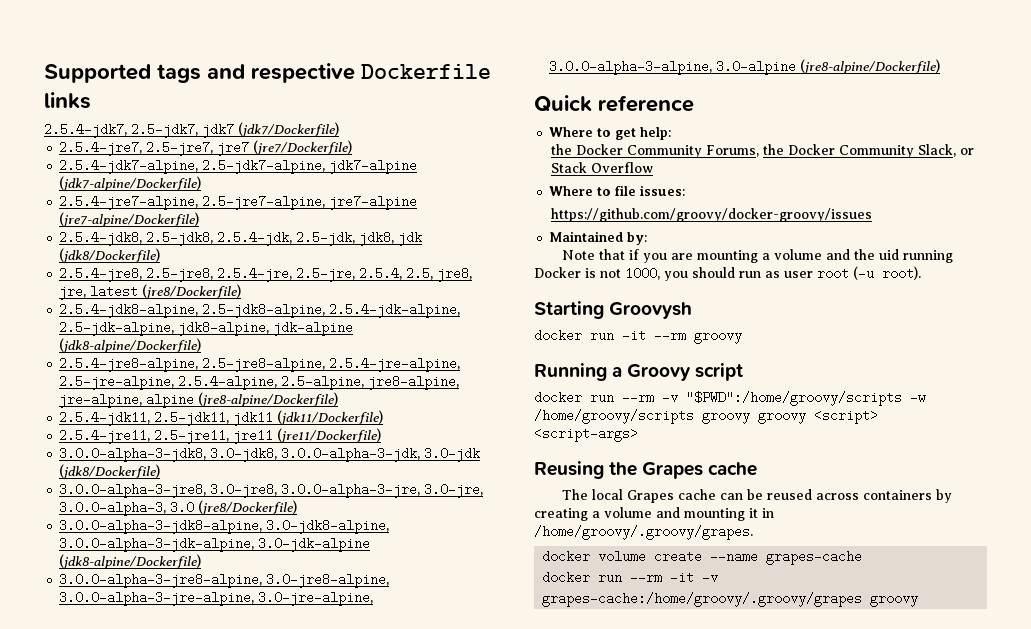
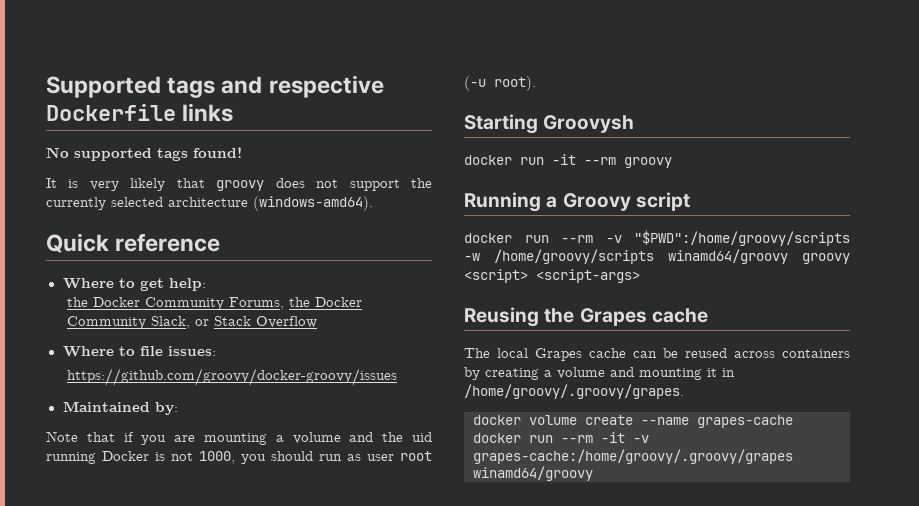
- 2.5.4-jdk7, 2.5-jdk7, jdk7 (jdk7/Dockerfile)
- 2.5.4-jre7, 2.5-jre7, jre7 (jre7/Dockerfile)
- 2.5.4-jdk7-alpine, 2.5-jdk7-alpine, jdk7-alpine (jdk7-alpine/Dockerfile)
- 2.5.4-jre7-alpine, 2.5-jre7-alpine, jre7-alpine (jre7-alpine/Dockerfile)
- 2.5.4-jdk8, 2.5-jdk8, 2.5.4-jdk, 2.5-jdk, jdk8, jdk (jdk8/Dockerfile)
- 2.5.4-jre8, 2.5-jre8, 2.5.4-jre, 2.5-jre, 2.5.4, 2.5, jre8, jre, latest (jre8/Dockerfile)
- 2.5.4-jdk8-alpine, 2.5-jdk8-alpine, 2.5.4-jdk-alpine, 2.5-jdk-alpine, jdk8-alpine, jdk-alpine (jdk8-alpine/Dockerfile)
- 2.5.4-jre8-alpine, 2.5-jre8-alpine, 2.5.4-jre-alpine, 2.5-jre-alpine, 2.5.4-alpine, 2.5-alpine, jre8-alpine, jre-alpine, alpine (jre8-alpine/Dockerfile)
- 2.5.4-jdk11, 2.5-jdk11, jdk11 (jdk11/Dockerfile)
- 2.5.4-jre11, 2.5-jre11, jre11 (jre11/Dockerfile)
- 3.0.0-alpha-3-jdk8, 3.0-jdk8, 3.0.0-alpha-3-jdk, 3.0-jdk (jdk8/Dockerfile)
- 3.0.0-alpha-3-jre8, 3.0-jre8, 3.0.0-alpha-3-jre, 3.0-jre, 3.0.0-alpha-3, 3.0 (jre8/Dockerfile)
- 3.0.0-alpha-3-jdk8-alpine, 3.0-jdk8-alpine, 3.0.0-alpha-3-jdk-alpine, 3.0-jdk-alpine (jdk8-alpine/Dockerfile)
- 3.0.0-alpha-3-jre8-alpine, 3.0-jre8-alpine, 3.0.0-alpha-3-jre-alpine, 3.0-jre-alpine, 3.0.0-alpha-3-alpine, 3.0-alpine (jre8-alpine/Dockerfile)
+ No supported tags found!
+ It is very likely that groovy does not support the currently selected architecture (windows-amd64).
- docker run --rm -v "$PWD":/home/groovy/scripts -w /home/groovy/scripts groovy groovy <script> <script-args>
+ docker run --rm -v "$PWD":/home/groovy/scripts -w /home/groovy/scripts winamd64/groovy groovy <script> <script-args>
- docker run --rm -it -v grapes-cache:/home/groovy/.groovy/grapes groovy
+ docker run --rm -it -v grapes-cache:/home/groovy/.groovy/grapes winamd64/groovy

